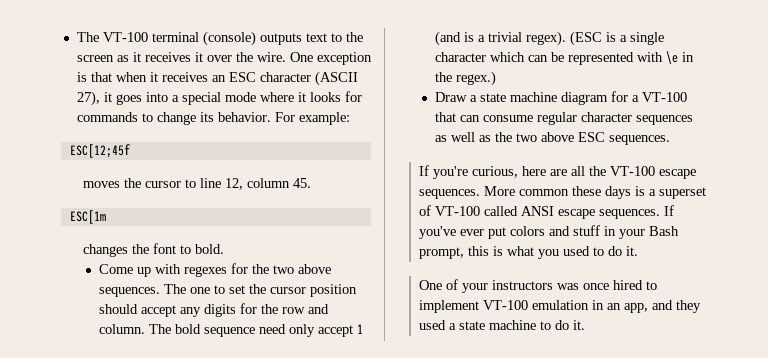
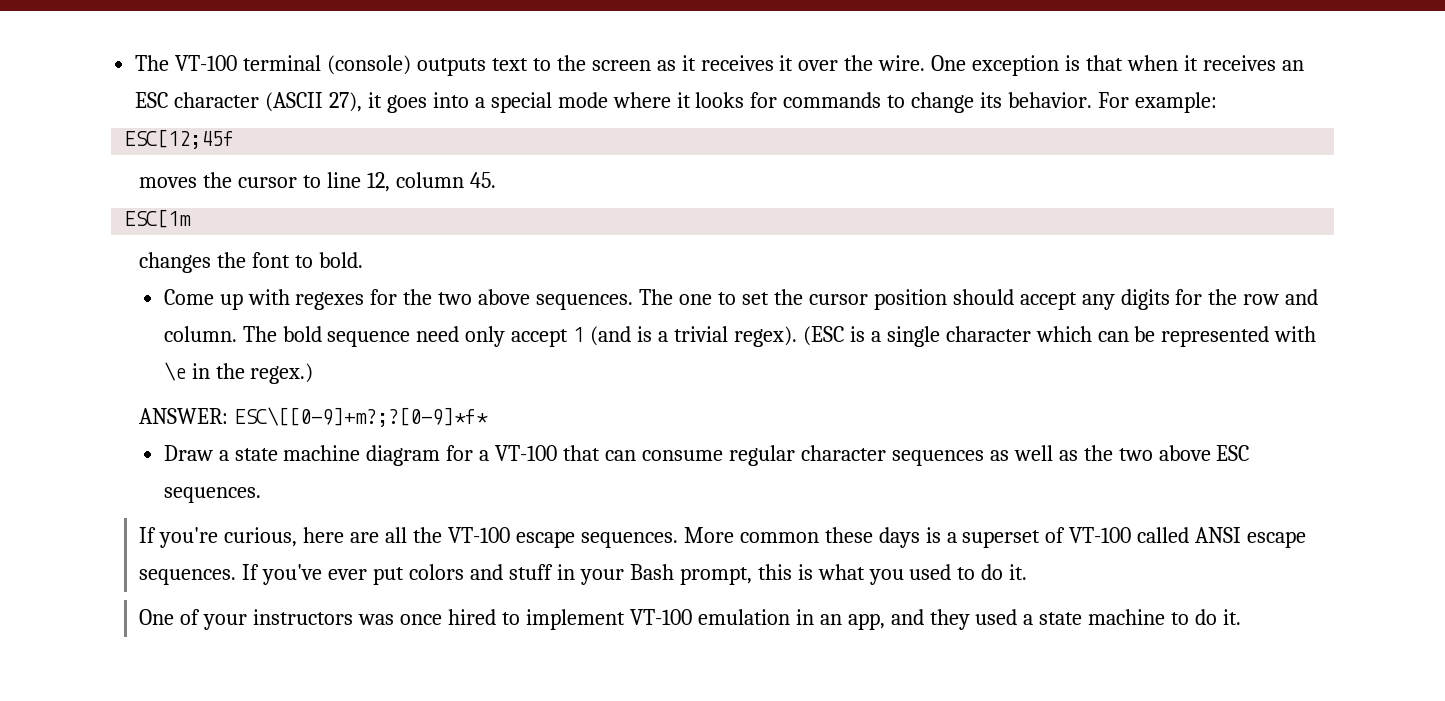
+ ANSWER: ESC\[[0-9]+m?;?[0-9]*f*

